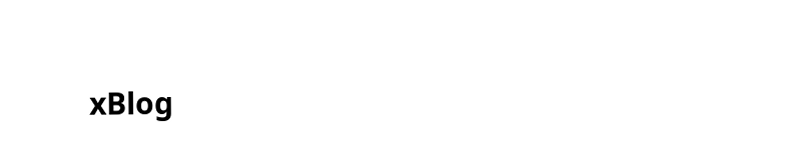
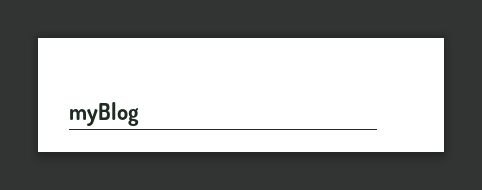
- xBlog
+ myBlog

